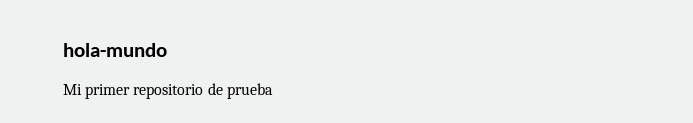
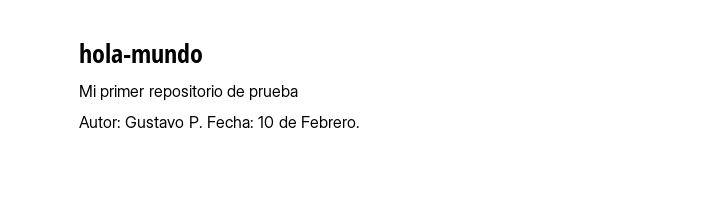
+ Autor: Gustavo P. Fecha: 10 de Febrero.

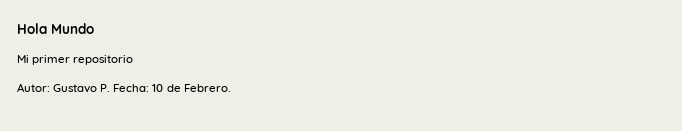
- hola-mundo
+ Hola Mundo
- Mi primer repositorio de prueba
+ Mi primer repositorio

